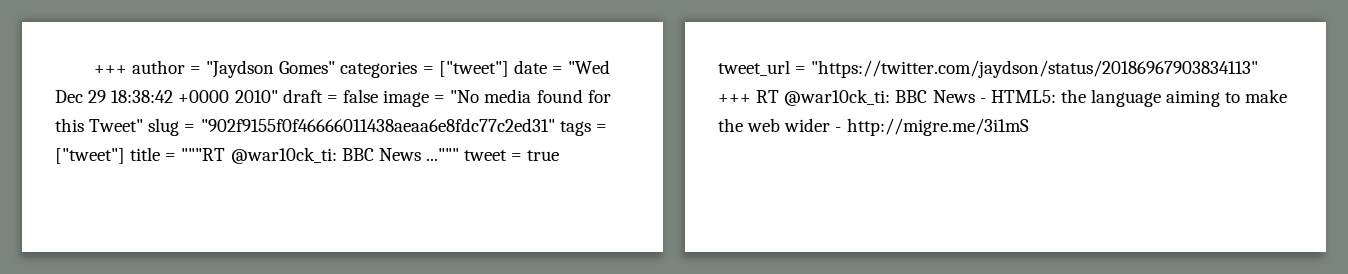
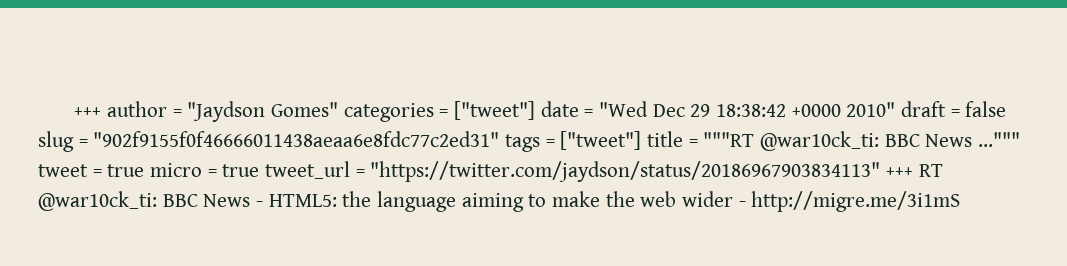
- +++ author = "Jaydson Gomes" categories = ["tweet"] date = "Wed Dec 29 18:38:42 +0000 2010" draft = false image = "No media found for this Tweet" slug = "902f9155f0f46666011438aeaa6e8fdc77c2ed31" tags = ["tweet"] title = """RT @war10ck_ti: BBC News ...""" tweet = true tweet_url = "https://twitter.com/jaydson/status/20186967903834113" +++ RT @war10ck_ti: BBC News - HTML5: the language aiming to make the web wider - http://migre.me/3i1mS
+ +++ author = "Jaydson Gomes" categories = ["tweet"] date = "Wed Dec 29 18:38:42 +0000 2010" draft = false slug = "902f9155f0f46666011438aeaa6e8fdc77c2ed31" tags = ["tweet"] title = """RT @war10ck_ti: BBC News ...""" tweet = true micro = true tweet_url = "https://twitter.com/jaydson/status/20186967903834113" +++ RT @war10ck_ti: BBC News - HTML5: the language aiming to make the web wider - http://migre.me/3i1mS

